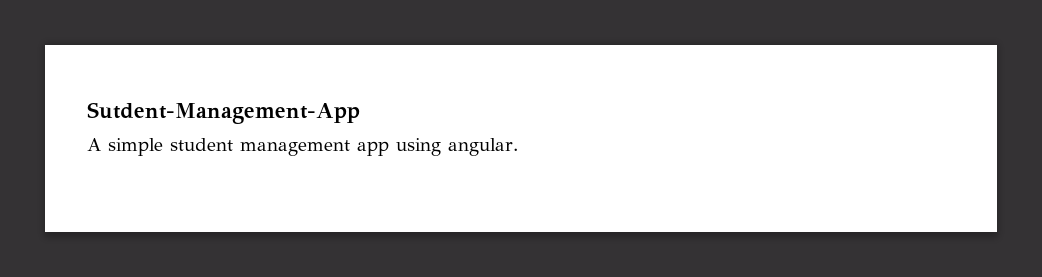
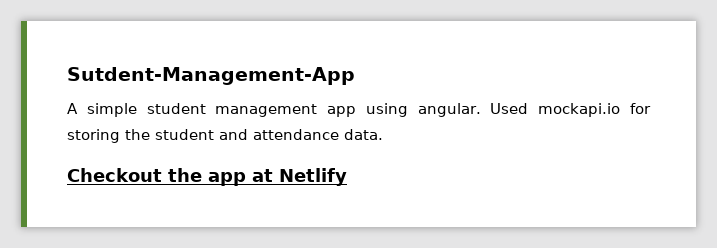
+ Used mockapi.io for storing the student and attendance data.
+ Checkout the app at Netlify

